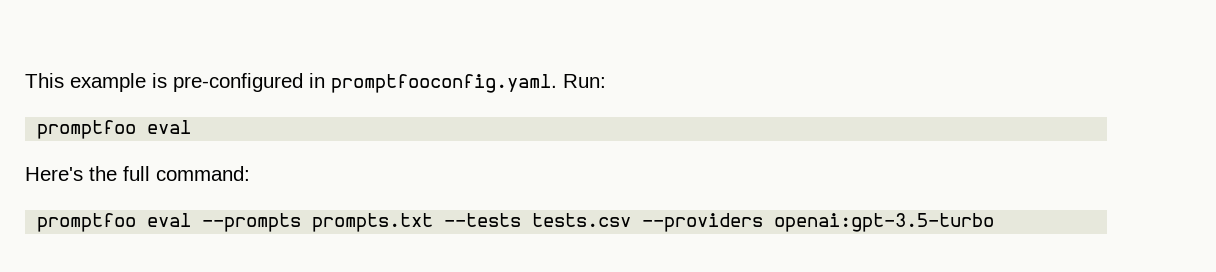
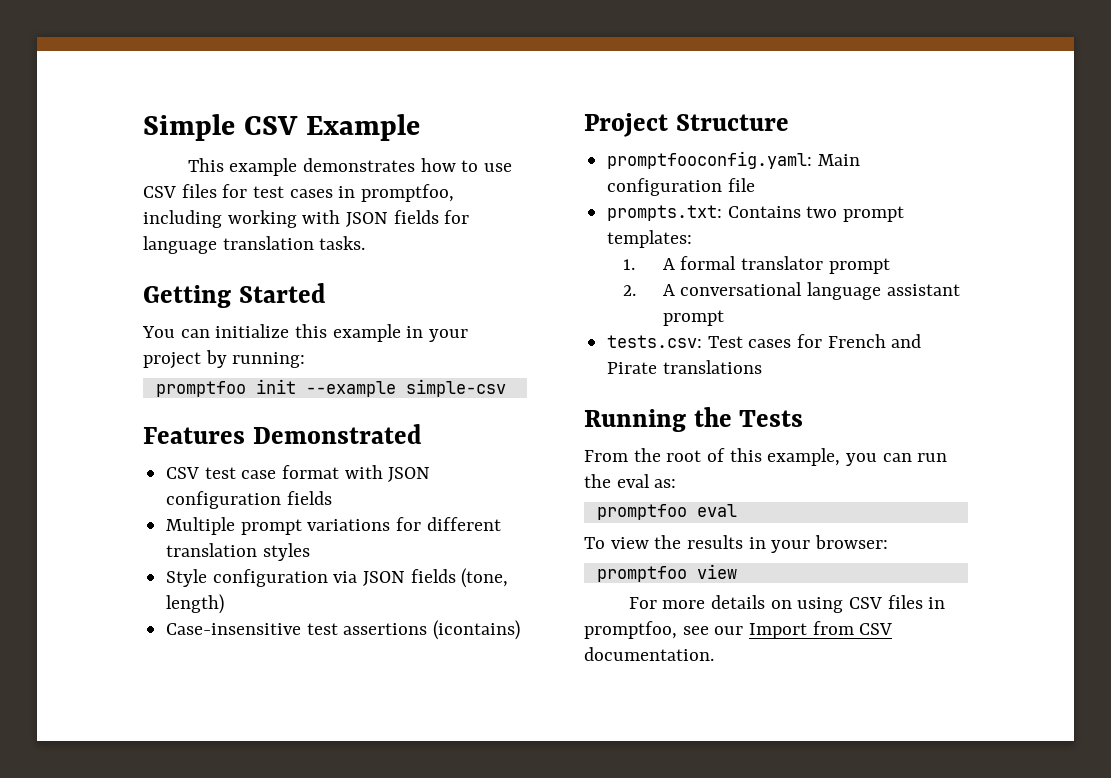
- This example is pre-configured in promptfooconfig.yaml. Run:
+ Simple CSV Example
+ This example demonstrates how to use CSV files for test cases in promptfoo, including working with JSON fields for language translation tasks.
+ Getting Started
+ You can initialize this example in your project by running:
+ promptfoo init --example simple-csv
+ Features Demonstrated
+ CSV test case format with JSON configuration fields
+ Multiple prompt variations for different translation styles
+ Style configuration via JSON fields (tone, length)
+ Case-insensitive test assertions (icontains)
+ Project Structure
+ promptfooconfig.yaml: Main configuration file
+ prompts.txt: Contains two prompt templates:
+ 1. A formal translator prompt
+ 2. A conversational language assistant prompt
+ tests.csv: Test cases for French and Pirate translations
+ Running the Tests
+ From the root of this example, you can run the eval as:
  promptfoo eval
- Here's the full command:
- promptfoo eval --prompts prompts.txt --tests tests.csv --providers openai:gpt-3.5-turbo
+ To view the results in your browser:
+ promptfoo view
+ For more details on using CSV files in promptfoo, see our Import from CSV documentation.

